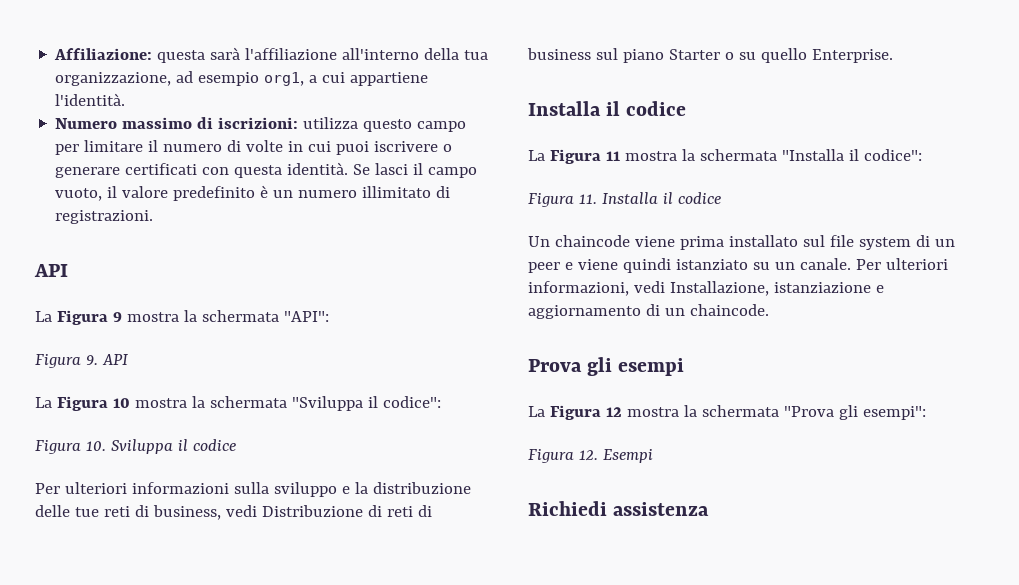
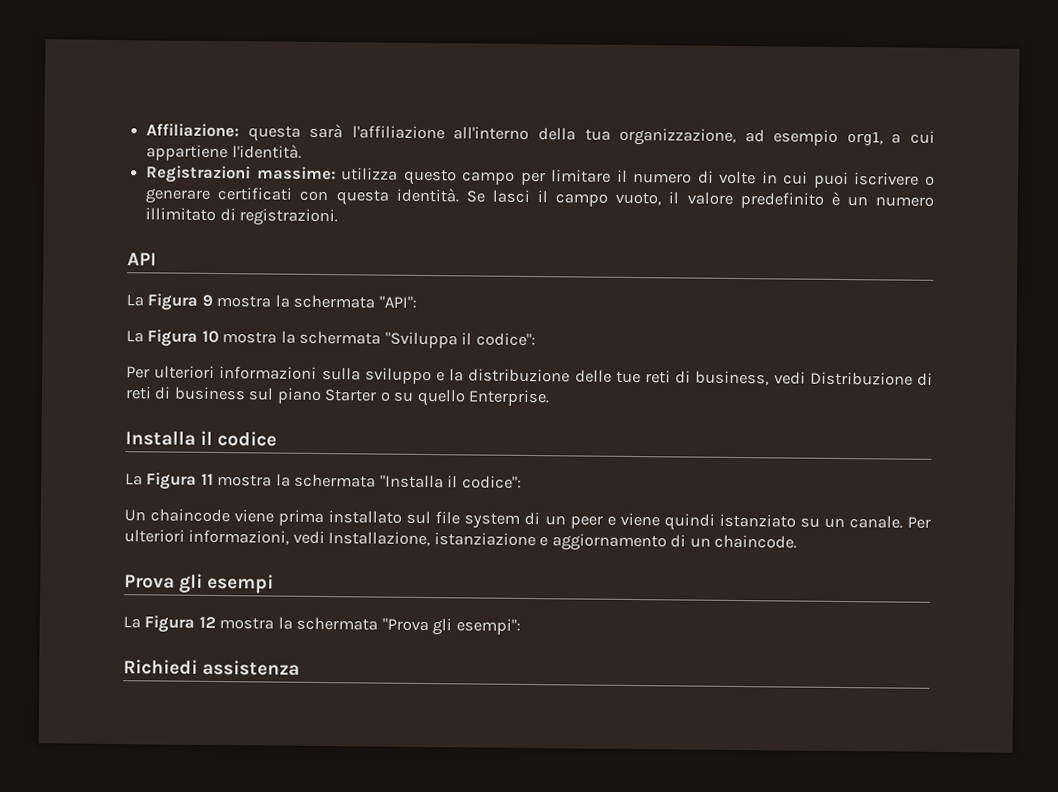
- Numero massimo di iscrizioni: utilizza questo campo per limitare il numero di volte in cui puoi iscrivere o generare certificati con questa identità.
+ Registrazioni massime: utilizza questo campo per limitare il numero di volte in cui puoi iscrivere o generare certificati con questa identità.
- Figura 9. API
- Figura 10. Sviluppa il codice
- Figura 11. Installa il codice
- Figura 12. Esempi

